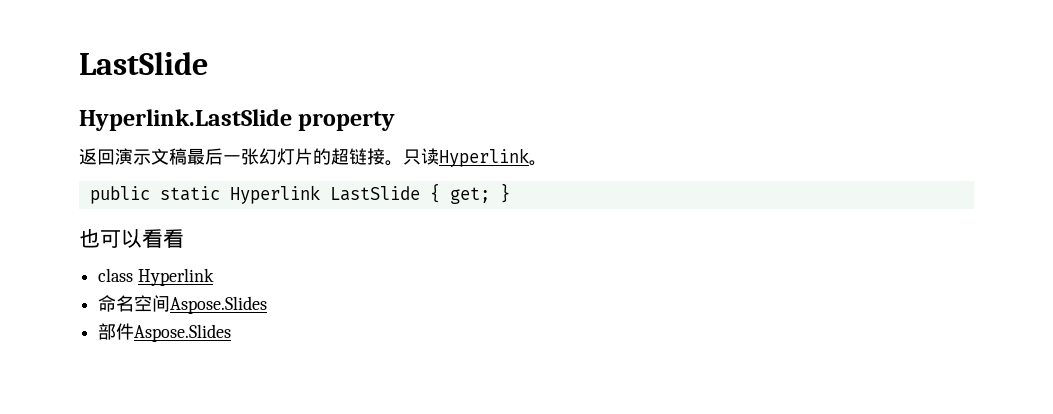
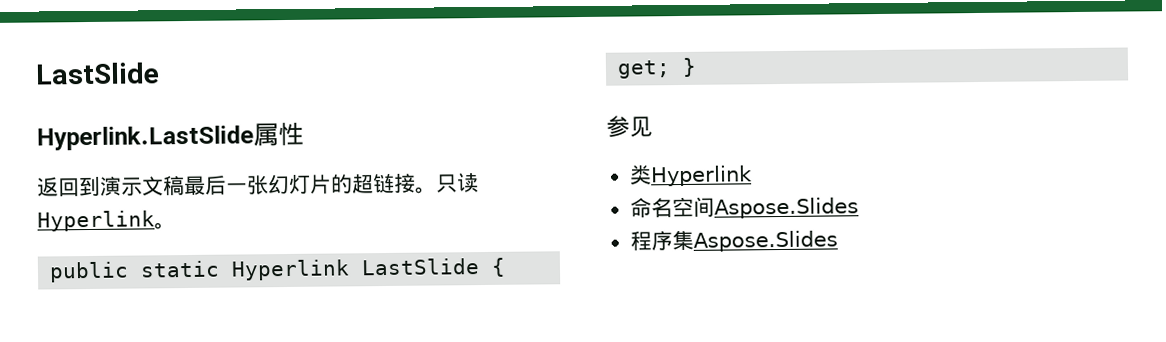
- Hyperlink.LastSlide property
+ Hyperlink.LastSlide属性
- 返回演示文稿最后一张幻灯片的超链接。
+ 返回到演示文稿最后一张幻灯片的超链接。
- 也可以看看
- class Hyperlink
+ 参见
+ 类Hyperlink
- 部件Aspose.Slides
+ 程序集Aspose.Slides

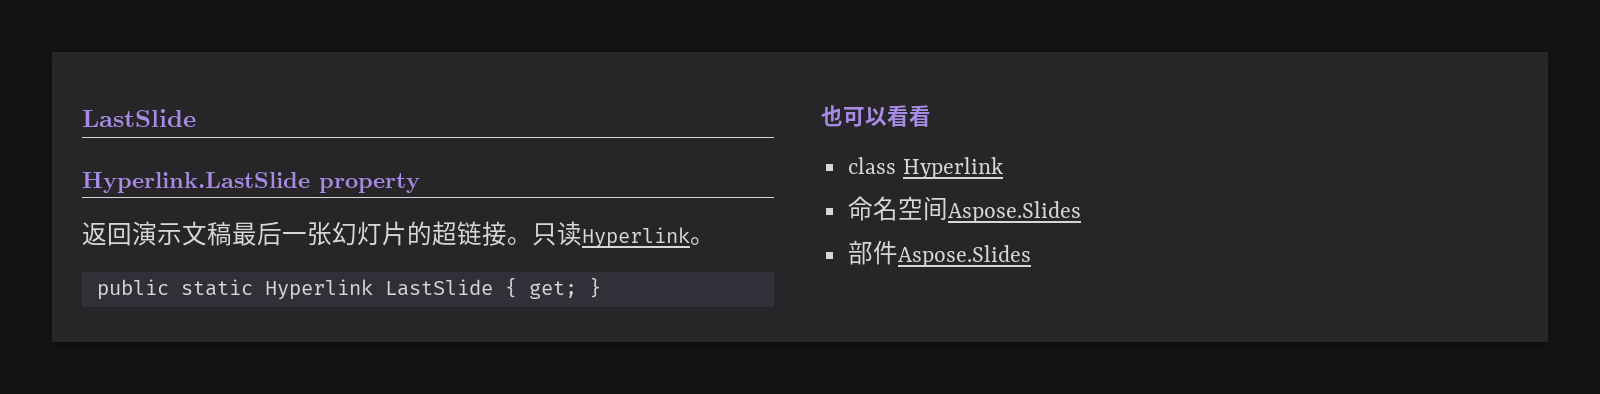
- Hyperlink.LastSlide属性
+ Hyperlink.LastSlide property
- 返回到演示文稿最后一张幻灯片的超链接。
+ 返回演示文稿最后一张幻灯片的超链接。
- 参见
- 类Hyperlink
+ 也可以看看
+ class Hyperlink
- 程序集Aspose.Slides
+ 部件Aspose.Slides

